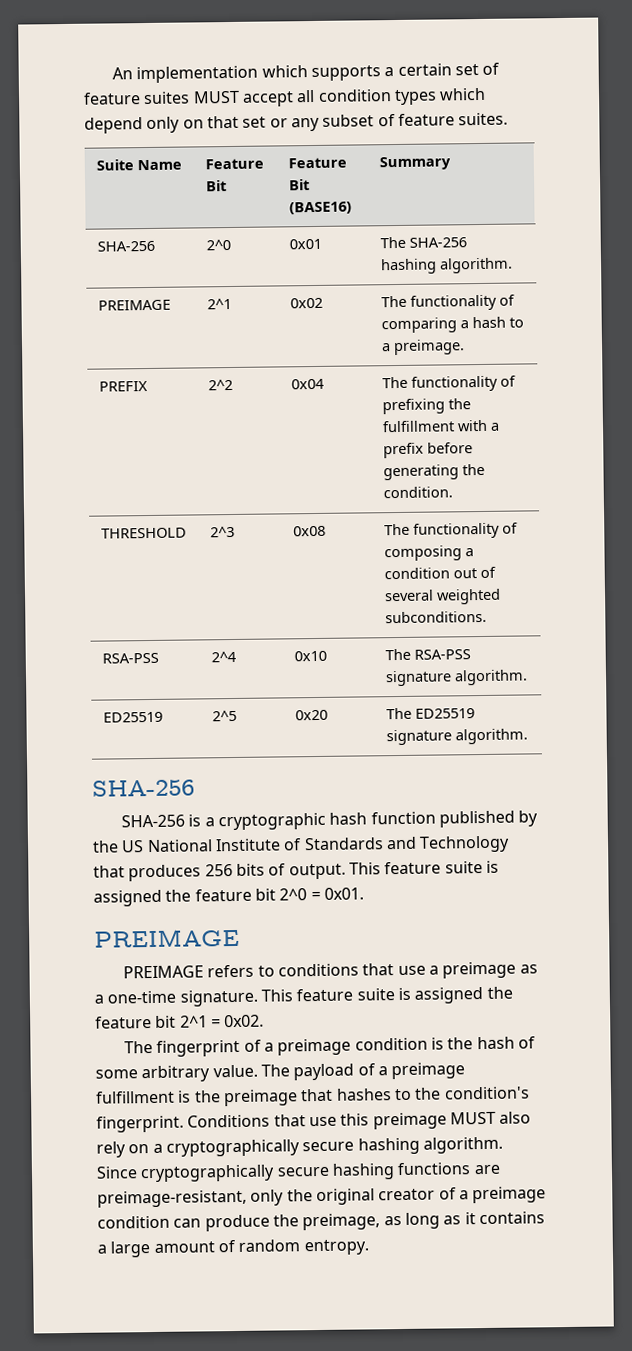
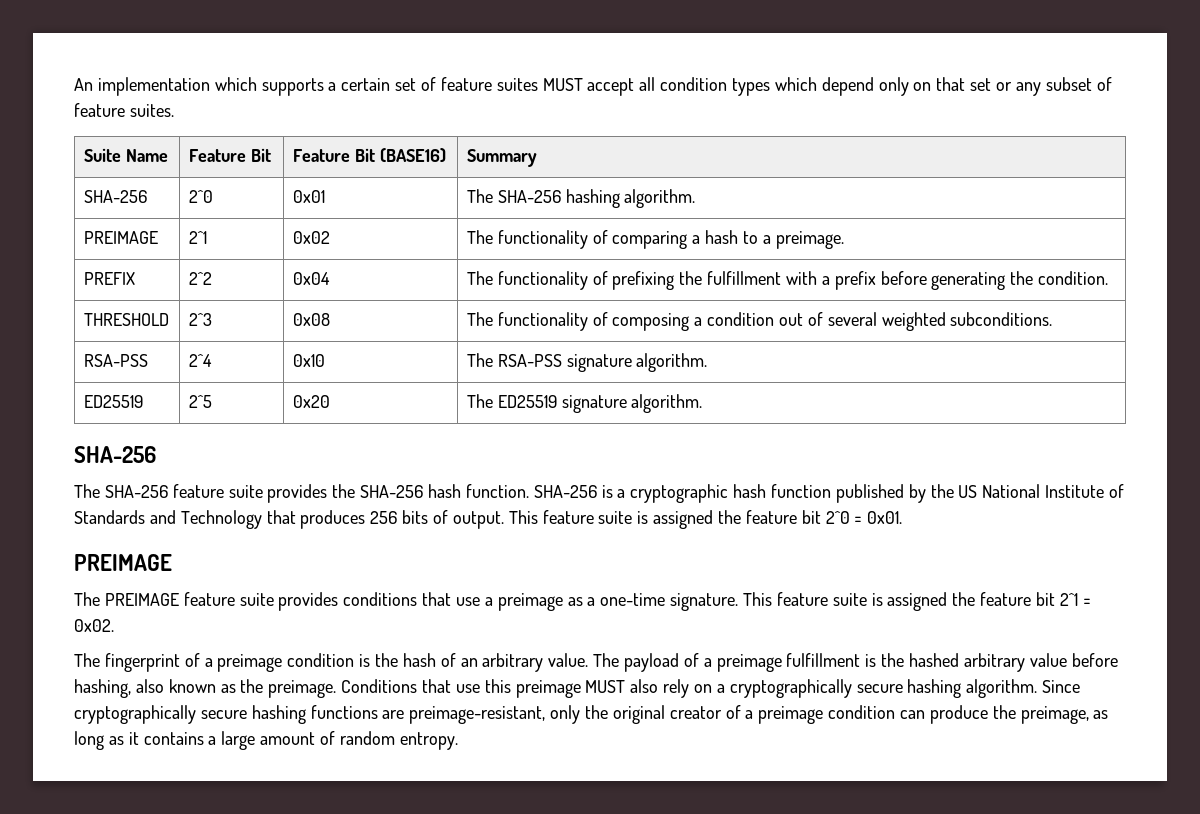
+ The SHA-256 feature suite provides the SHA-256 hash function.
- PREIMAGE refers to conditions that use a preimage as a one-time signature.
+ The PREIMAGE feature suite provides conditions that use a preimage as a one-time signature.
- The fingerprint of a preimage condition is the hash of some arbitrary value.
+ The fingerprint of a preimage condition is the hash of an arbitrary value.
- The payload of a preimage fulfillment is the preimage that hashes to the condition's fingerprint.
+ The payload of a preimage fulfillment is the hashed arbitrary value before hashing, also known as the preimage.

